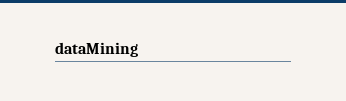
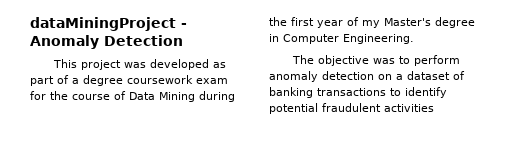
- dataMining
+ dataMiningProject - Anomaly Detection
+ This project was developed as part of a degree coursework exam for the course of Data Mining during the first year of my Master's degree in Computer Engineering.
+ The objective was to perform anomaly detection on a dataset of banking transactions to identify potential fraudulent activities

